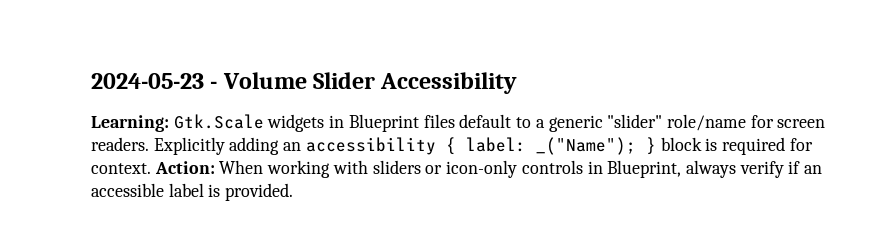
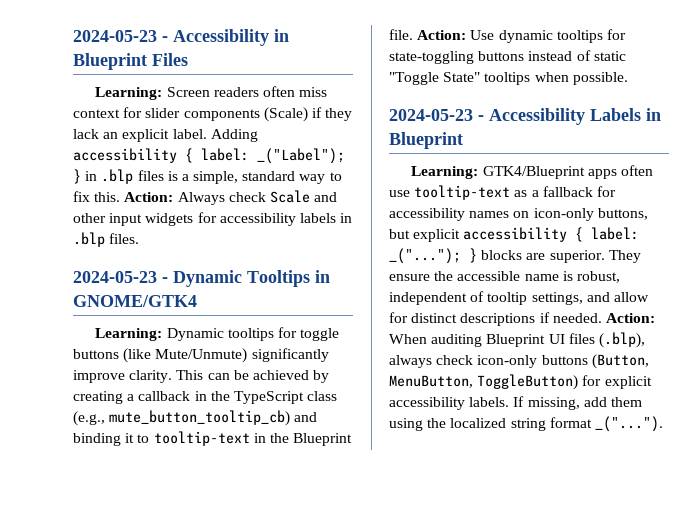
- 2024-05-23 - Volume Slider Accessibility
- Learning: Gtk.Scale widgets in Blueprint files default to a generic "slider" role/name for screen readers. Explicitly adding an accessibility { label: _("Name"); } block is required for context. Action: When working with sliders or icon-only controls in Blueprint, always verify if an accessible label is provided.
+ 2024-05-23 - Accessibility in Blueprint Files
+ Learning: Screen readers often miss context for slider components (Scale) if they lack an explicit label. Adding accessibility { label: _("Label"); } in .blp files is a simple, standard way to fix this. Action: Always check Scale and other input widgets for accessibility labels in .blp files.
+ 2024-05-23 - Dynamic Tooltips in GNOME/GTK4
+ Learning: Dynamic tooltips for toggle buttons (like Mute/Unmute) significantly improve clarity. This can be achieved by creating a callback in the TypeScript class (e.g., mute_button_tooltip_cb) and binding it to tooltip-text in the Blueprint file. Action: Use dynamic tooltips for state-toggling buttons instead of static "Toggle State" tooltips when possible.
+ 2024-05-23 - Accessibility Labels in Blueprint
+ Learning: GTK4/Blueprint apps often use tooltip-text as a fallback for accessibility names on icon-only buttons, but explicit accessibility { label: _("..."); } blocks are superior. They ensure the accessible name is robust, independent of tooltip settings, and allow for distinct descriptions if needed. Action: When auditing Blueprint UI files (.blp), always check icon-only buttons (Button, MenuButton, ToggleButton) for explicit accessibility labels. If missing, add them using the localized string format _("...").

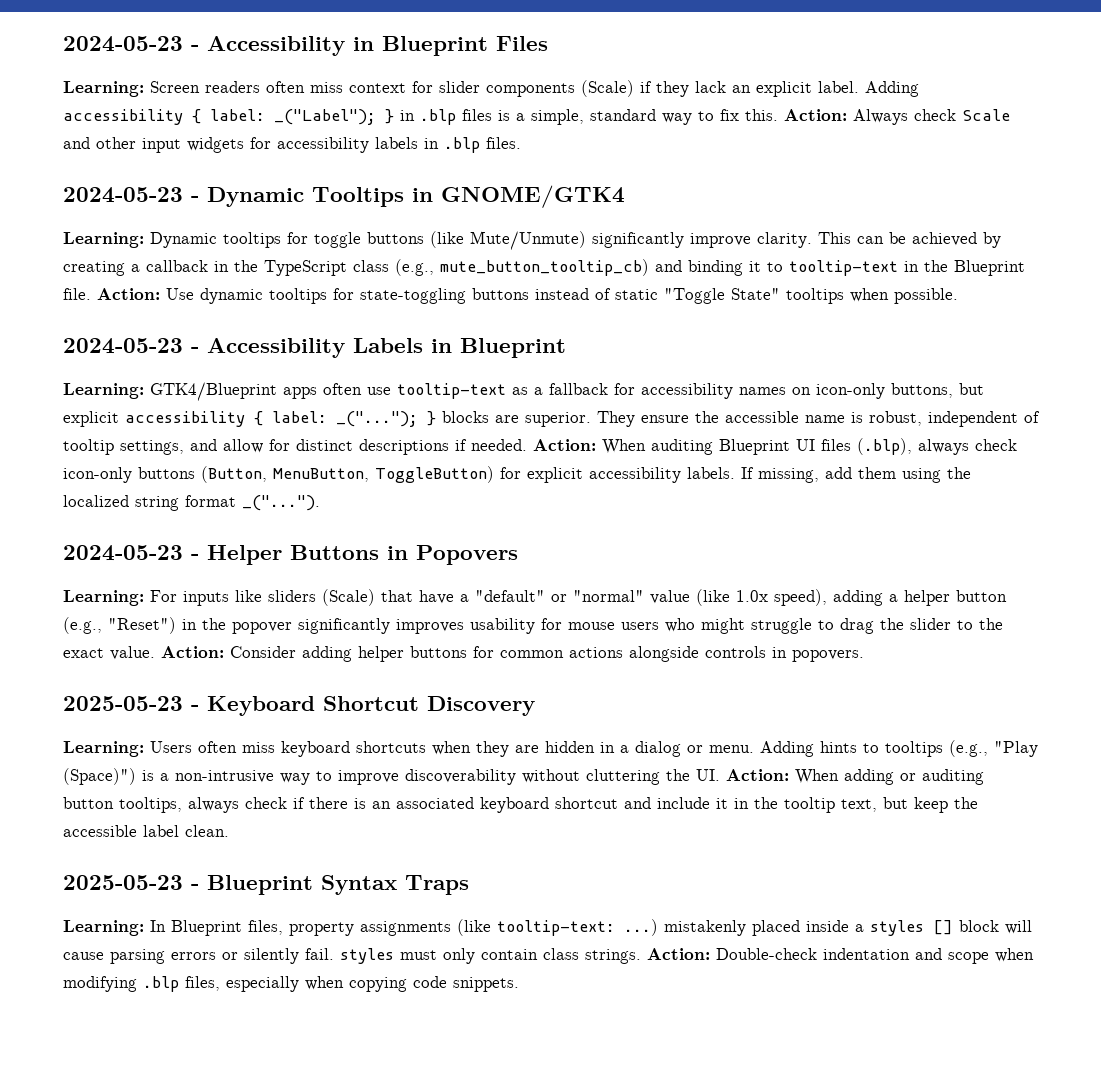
+ 2024-05-23 - Helper Buttons in Popovers
+ Learning: For inputs like sliders (Scale) that have a "default" or "normal" value (like 1.0x speed), adding a helper button (e.g., "Reset") in the popover significantly improves usability for mouse users who might struggle to drag the slider to the exact value. Action: Consider adding helper buttons for common actions alongside controls in popovers.
+ 2025-05-23 - Keyboard Shortcut Discovery
+ Learning: Users often miss keyboard shortcuts when they are hidden in a dialog or menu. Adding hints to tooltips (e.g., "Play (Space)") is a non-intrusive way to improve discoverability without cluttering the UI. Action: When adding or auditing button tooltips, always check if there is an associated keyboard shortcut and include it in the tooltip text, but keep the accessible label clean.
+ 2025-05-23 - Blueprint Syntax Traps
+ Learning: In Blueprint files, property assignments (like tooltip-text: ...) mistakenly placed inside a styles [] block will cause parsing errors or silently fail. styles must only contain class strings. Action: Double-check indentation and scope when modifying .blp files, especially when copying code snippets.

